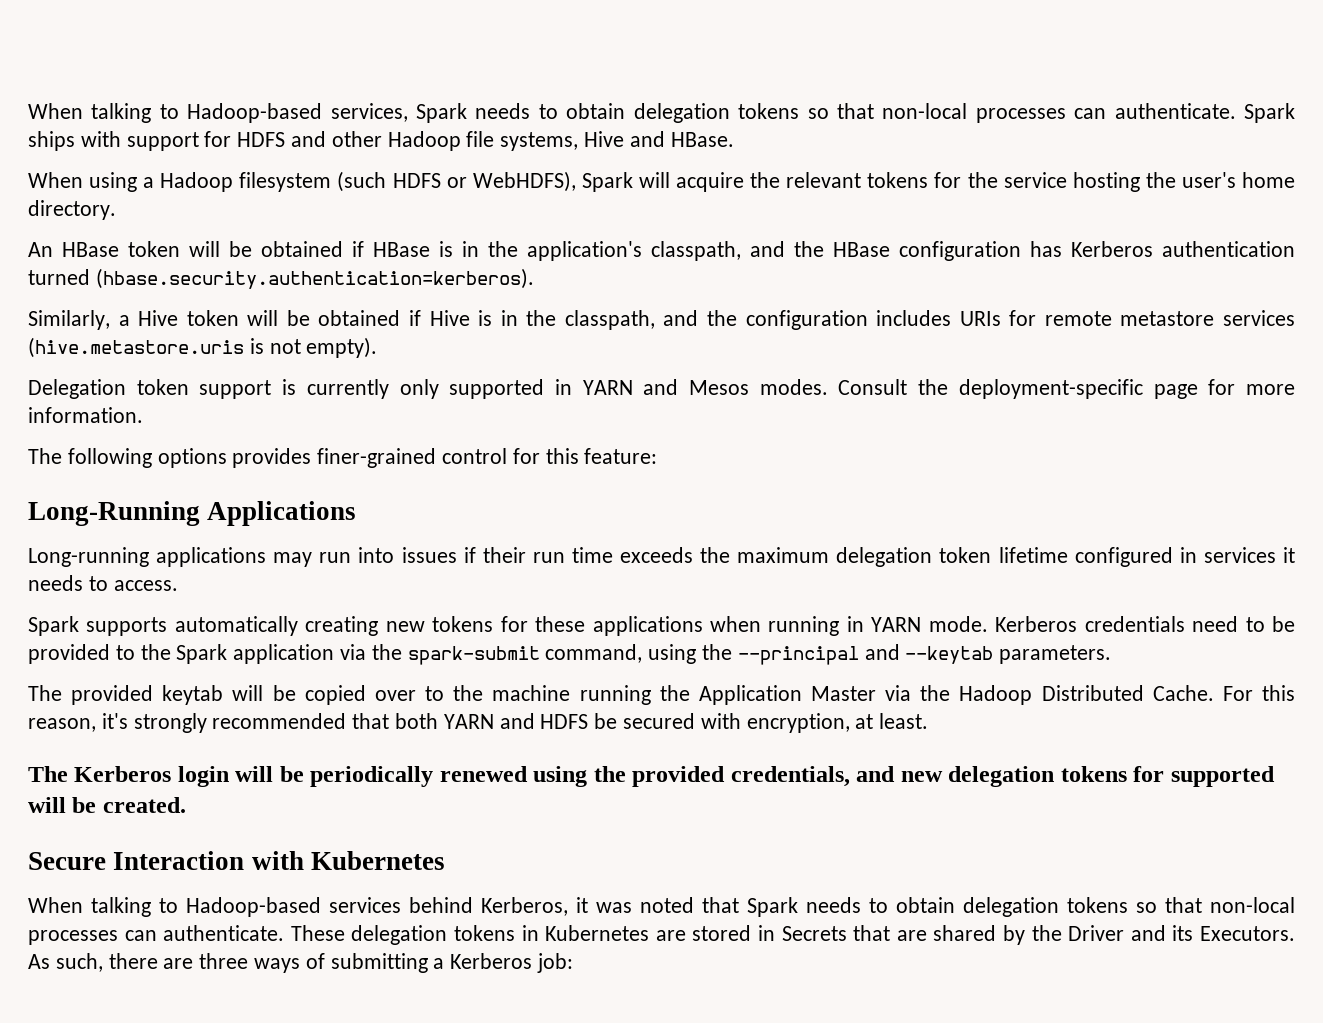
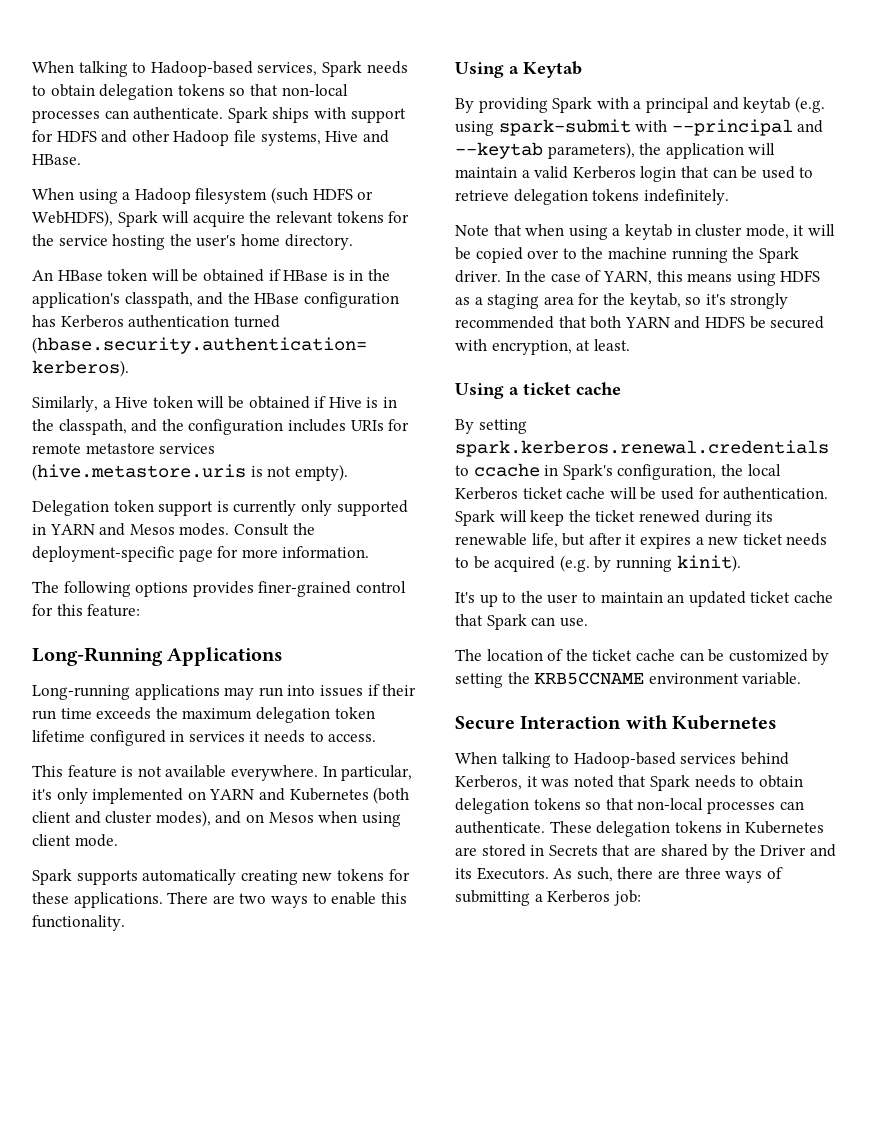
+ This feature is not available everywhere. In particular, it's only implemented on YARN and Kubernetes (both client and cluster modes), and on Mesos when using client mode.
- Spark supports automatically creating new tokens for these applications when running in YARN mode. Kerberos credentials need to be provided to the Spark application via the spark-submit command, using the --principal and --keytab parameters.
- The provided keytab will be copied over to the machine running the Application Master via the Hadoop Distributed Cache. For this reason, it's strongly recommended that both YARN and HDFS be secured with encryption, at least.
+ Spark supports automatically creating new tokens for these applications. There are two ways to enable this functionality.
+ Using a Keytab
+ By providing Spark with a principal and keytab (e.g. using spark-submit with --principal and --keytab parameters), the application will maintain a valid Kerberos login that can be used to retrieve delegation tokens indefinitely.
+ Note that when using a keytab in cluster mode, it will be copied over to the machine running the Spark driver. In the case of YARN, this means using HDFS as a staging area for the keytab, so it's strongly recommended that both YARN and HDFS be secured with encryption, at least.
- The Kerberos login will be periodically renewed using the provided credentials, and new delegation tokens for supported will be created.
+ Using a ticket cache
+ By setting spark.kerberos.renewal.credentials to ccache in Spark's configuration, the local Kerberos ticket cache will be used for authentication. Spark will keep the ticket renewed during its renewable life, but after it expires a new ticket needs to be acquired (e.g. by running kinit).
+ It's up to the user to maintain an updated ticket cache that Spark can use.
+ The location of the ticket cache can be customized by setting the KRB5CCNAME environment variable.

